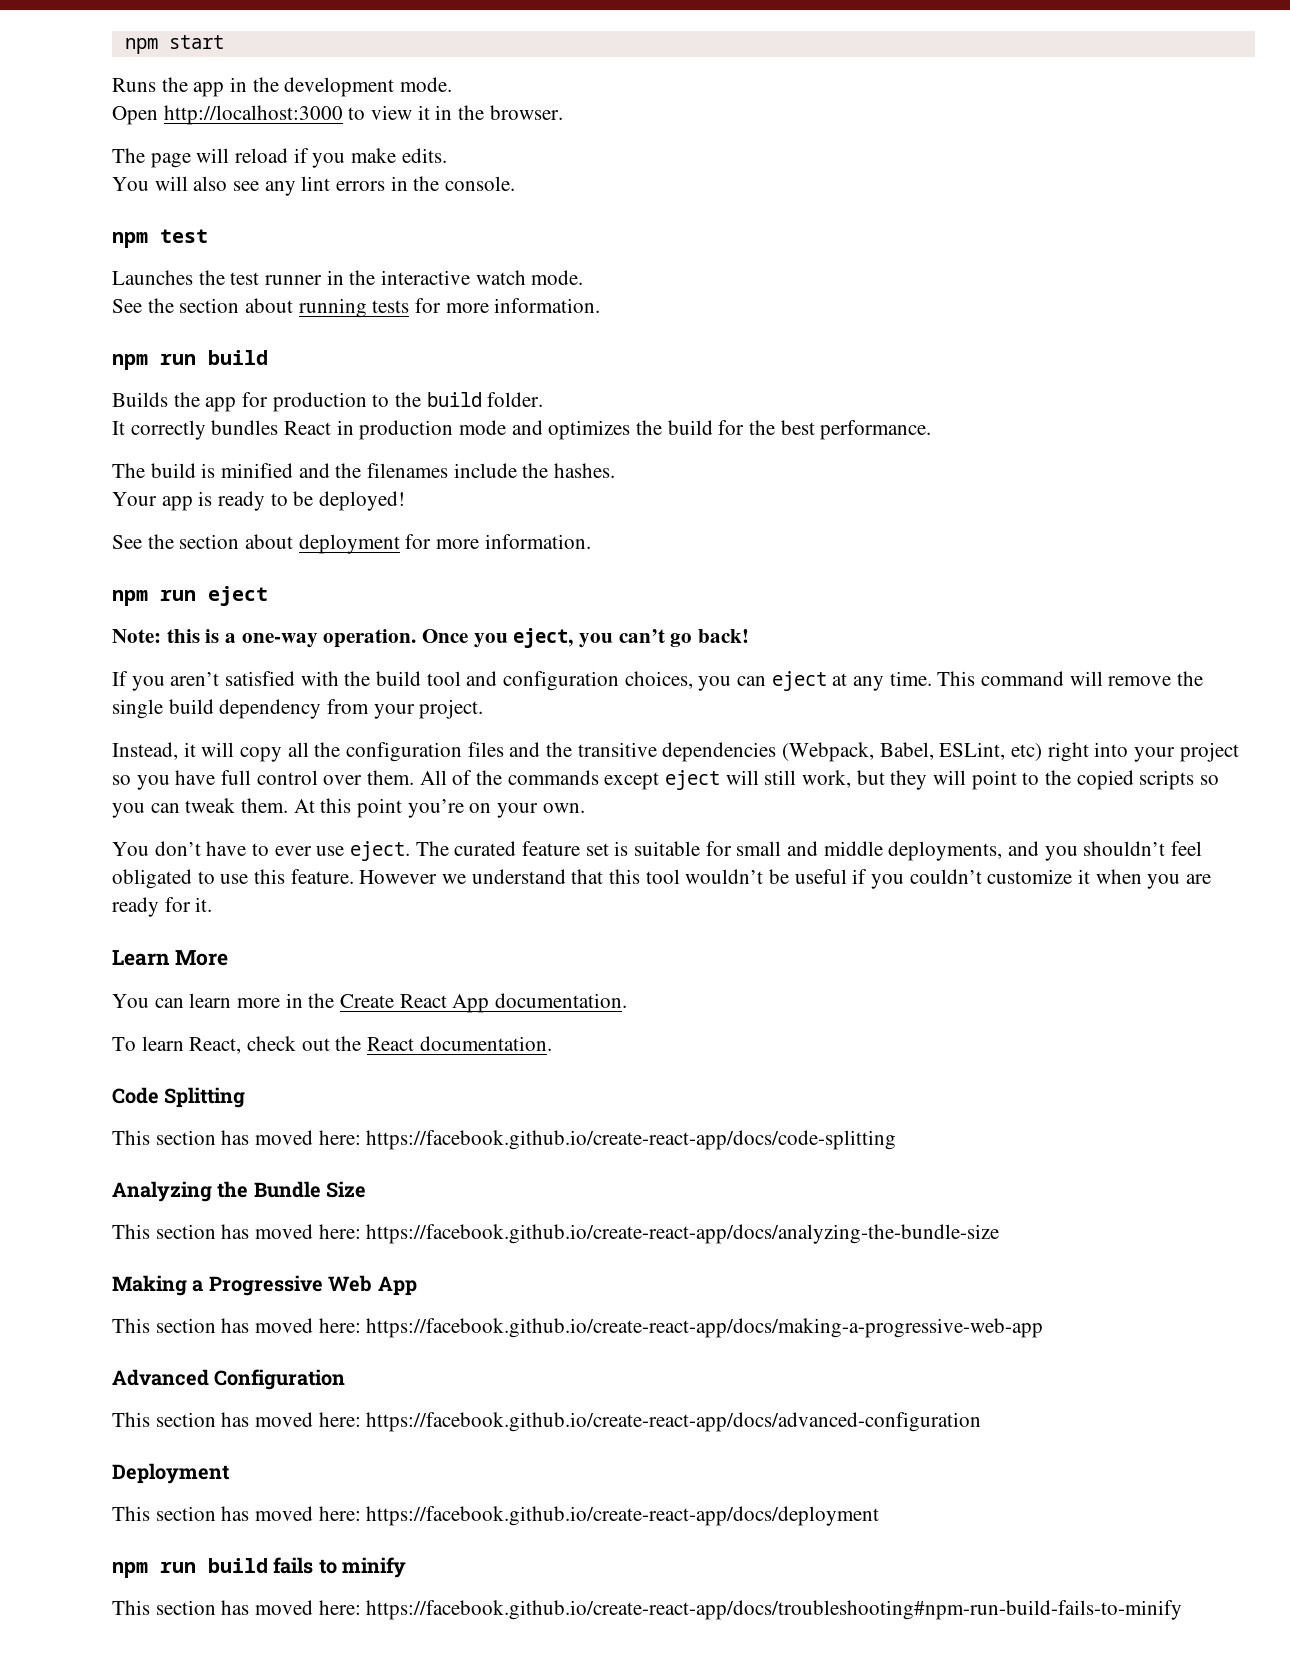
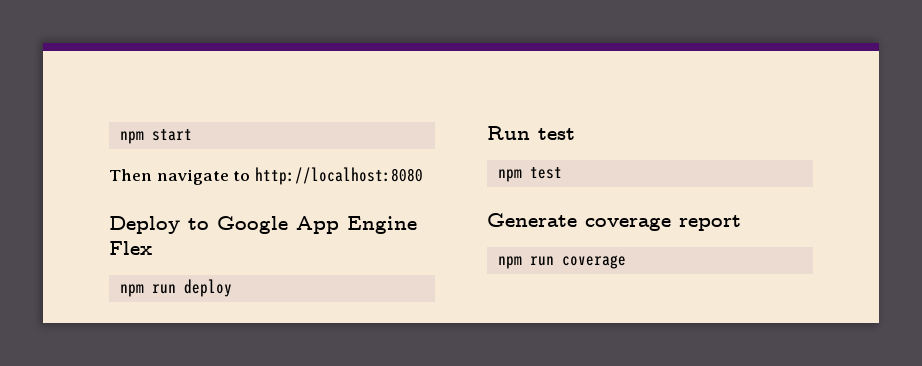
- Runs the app in the development mode.
- Open http://localhost:3000 to view it in the browser.
- The page will reload if you make edits.
- You will also see any lint errors in the console.
+ Then navigate to http://localhost:8080
+ Deploy to Google App Engine Flex
+ npm run deploy
+ Run test
  npm test
- Launches the test runner in the interactive watch mode.
- See the section about running tests for more information.
- npm run build
- Builds the app for production to the build folder.
- It correctly bundles React in production mode and optimizes the build for the best performance.
- The build is minified and the filenames include the hashes.
- Your app is ready to be deployed!
- See the section about deployment for more information.
- npm run eject
- Note: this is a one-way operation. Once you eject, you can’t go back!
- If you aren’t satisfied with the build tool and configuration choices, you can eject at any time. This command will remove the single build dependency from your project.
- Instead, it will copy all the configuration files and the transitive dependencies (Webpack, Babel, ESLint, etc) right into your project so you have full control over them. All of the commands except eject will still work, but they will point to the copied scripts so you can tweak them. At this point you’re on your own.
- You don’t have to ever use eject. The curated feature set is suitable for small and middle deployments, and you shouldn’t feel obligated to use this feature. However we understand that this tool wouldn’t be useful if you couldn’t customize it when you are ready for it.
- Learn More
- You can learn more in the Create React App documentation.
- To learn React, check out the React documentation.
- Code Splitting
- This section has moved here: https://facebook.github.io/create-react-app/docs/code-splitting
- Analyzing the Bundle Size
- This section has moved here: https://facebook.github.io/create-react-app/docs/analyzing-the-bundle-size
- Making a Progressive Web App
- This section has moved here: https://facebook.github.io/create-react-app/docs/making-a-progressive-web-app
- Advanced Configuration
- This section has moved here: https://facebook.github.io/create-react-app/docs/advanced-configuration
- Deployment
- This section has moved here: https://facebook.github.io/create-react-app/docs/deployment
- npm run build fails to minify
- This section has moved here: https://facebook.github.io/create-react-app/docs/troubleshooting#npm-run-build-fails-to-minify
+ Generate coverage report
+ npm run coverage

